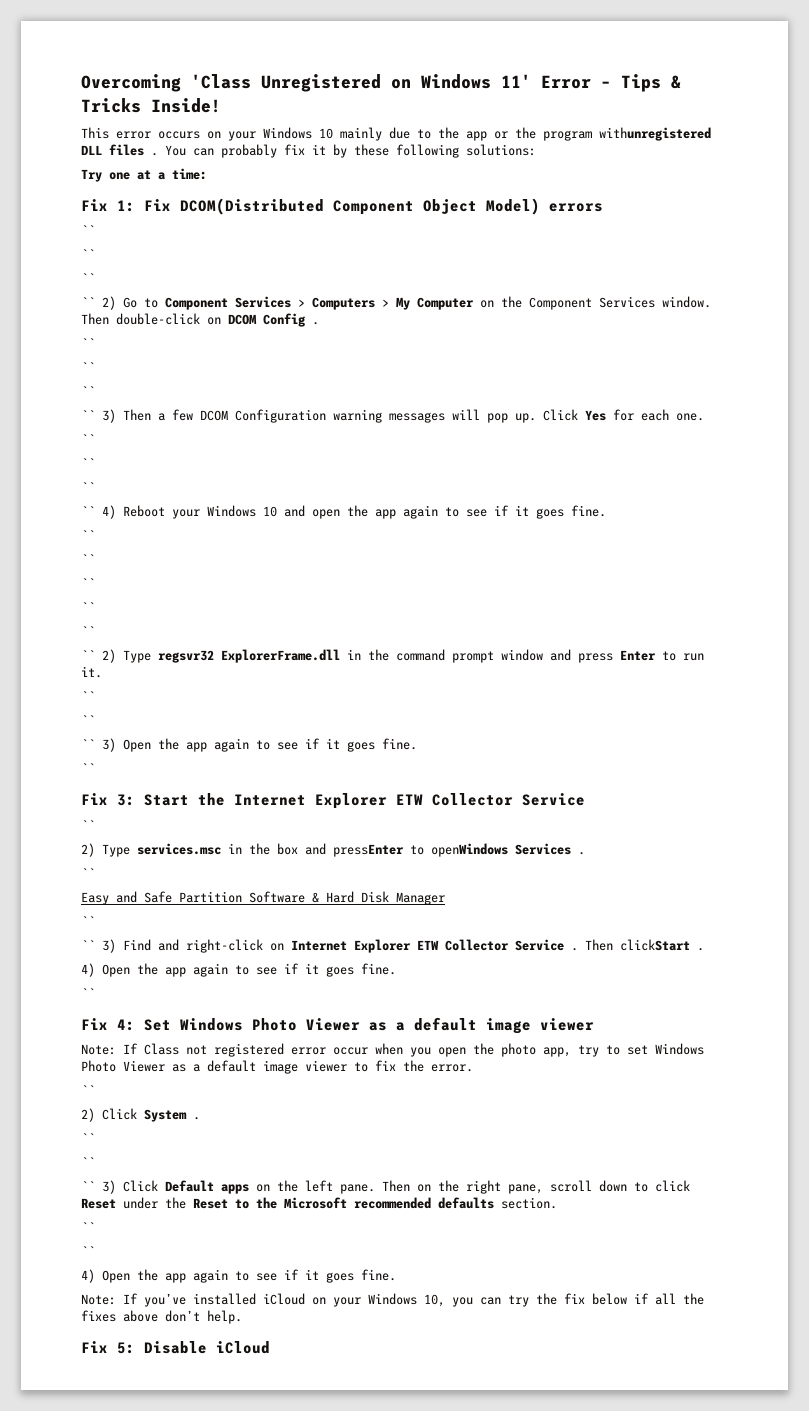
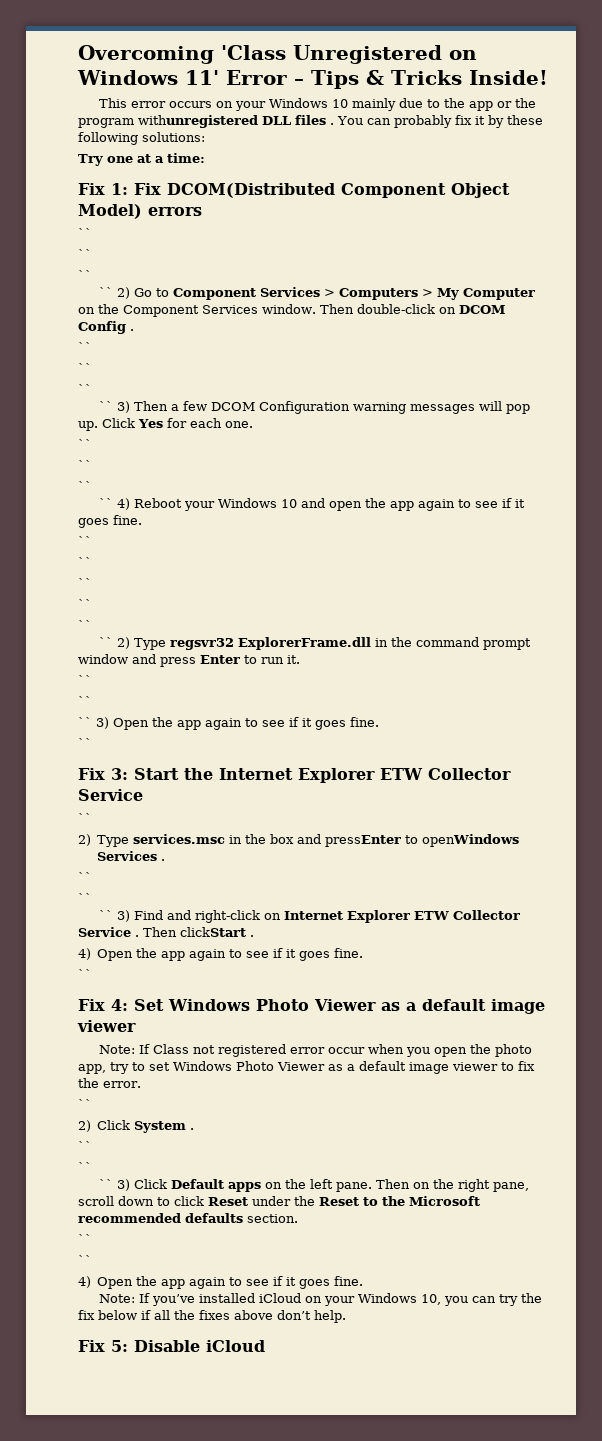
- Easy and Safe Partition Software & Hard Disk Manager

